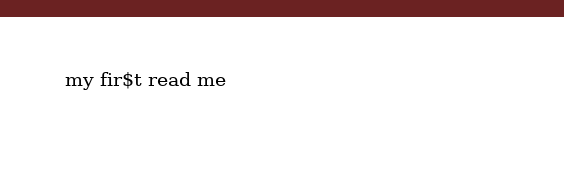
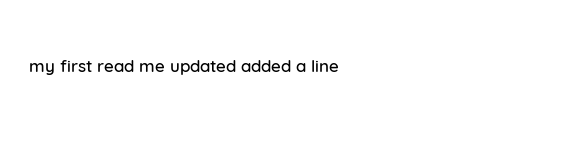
- my fir$t read me
+ my first read me updated added a line

